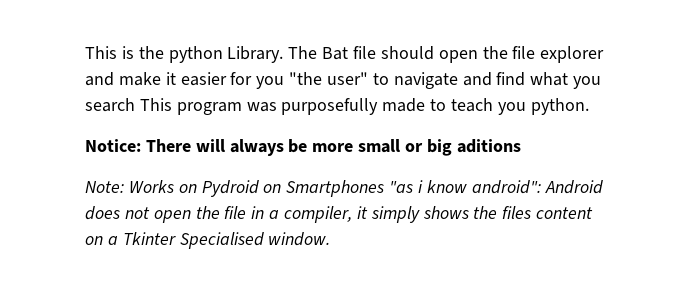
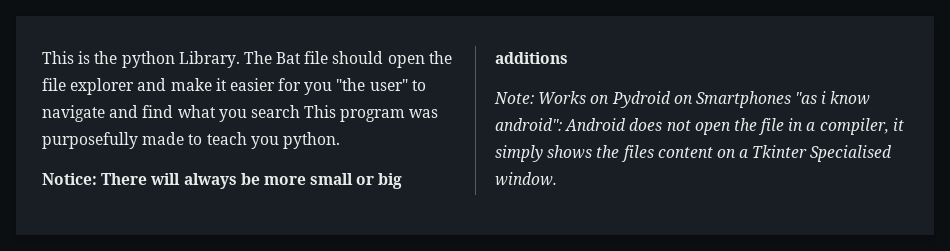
- Notice: There will always be more small or big aditions
+ Notice: There will always be more small or big additions

